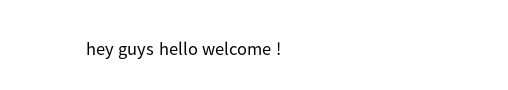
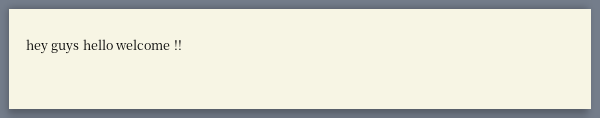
- hey guys hello welcome !
+ hey guys hello welcome !!

